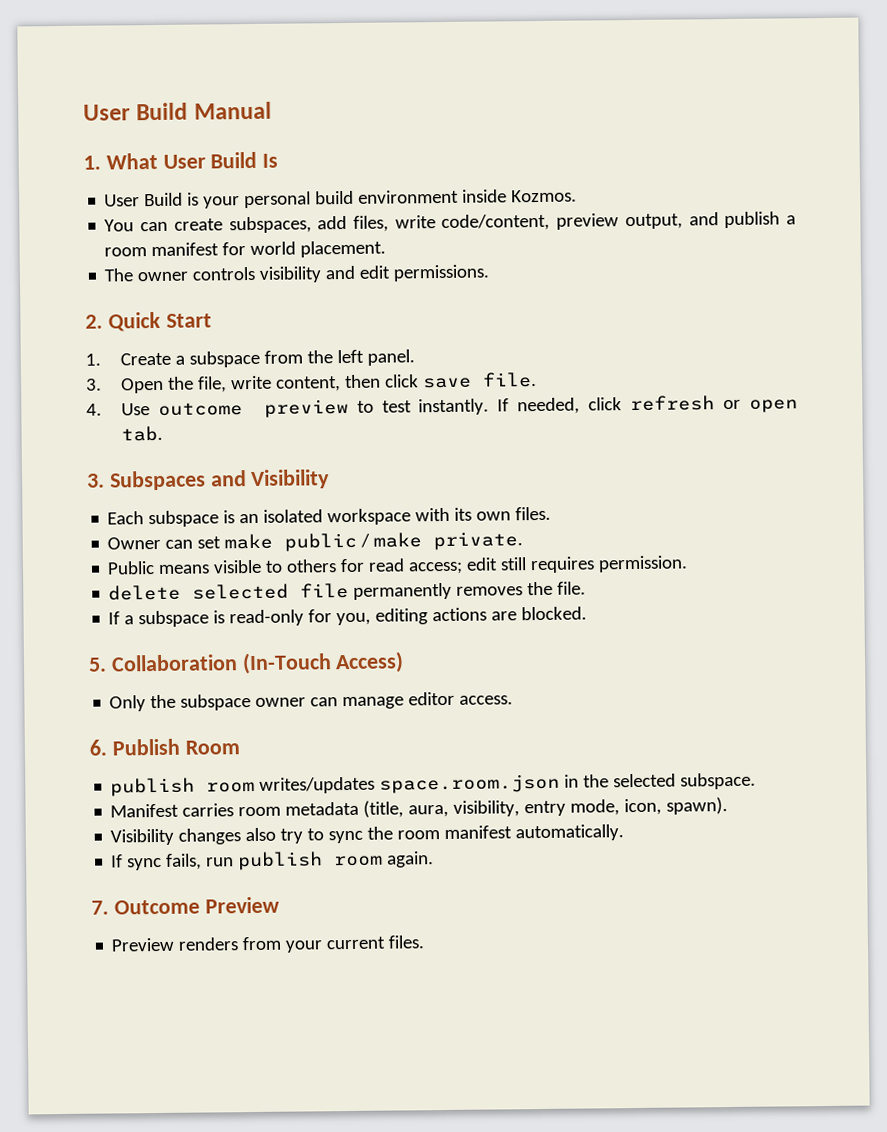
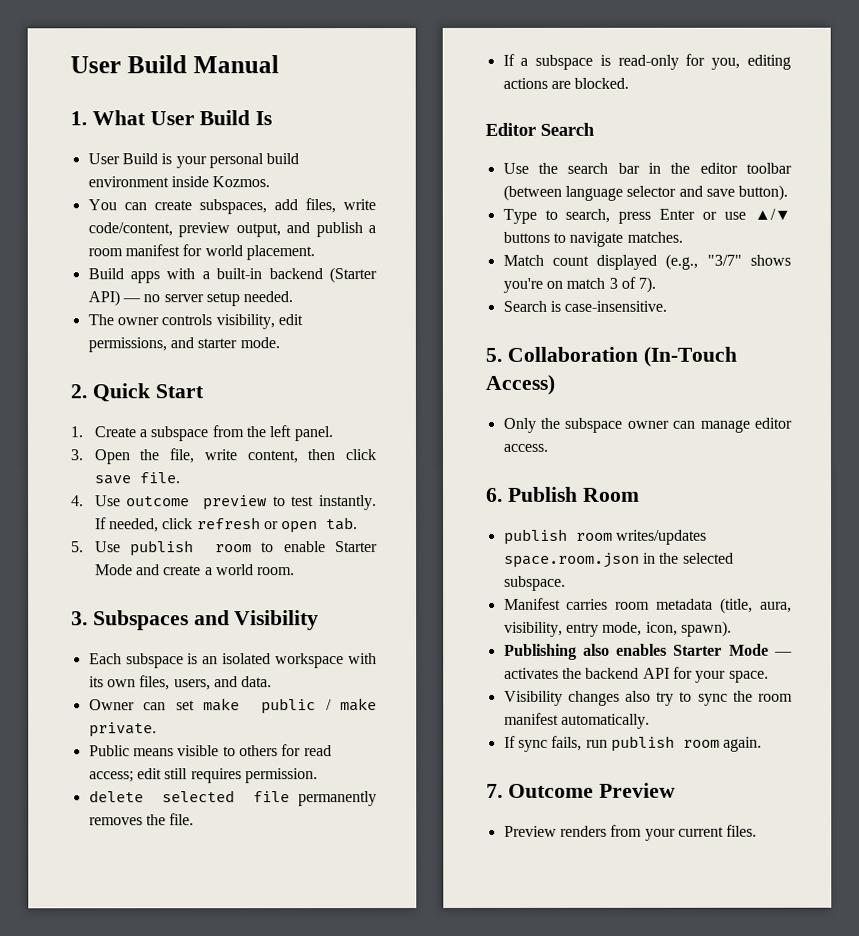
- The owner controls visibility and edit permissions.
+ Build apps with a built-in backend (Starter API) — no server setup needed.
+ The owner controls visibility, edit permissions, and starter mode.
+ 5. Use publish room to enable Starter Mode and create a world room.
- Each subspace is an isolated workspace with its own files.
+ Each subspace is an isolated workspace with its own files, users, and data.
+ Editor Search
+ Use the search bar in the editor toolbar (between language selector and save button).
+ Type to search, press Enter or use ▲/▼ buttons to navigate matches.
+ Match count displayed (e.g., "3/7" shows you're on match 3 of 7).
+ Search is case-insensitive.
+ Publishing also enables Starter Mode — activates the backend API for your space.

